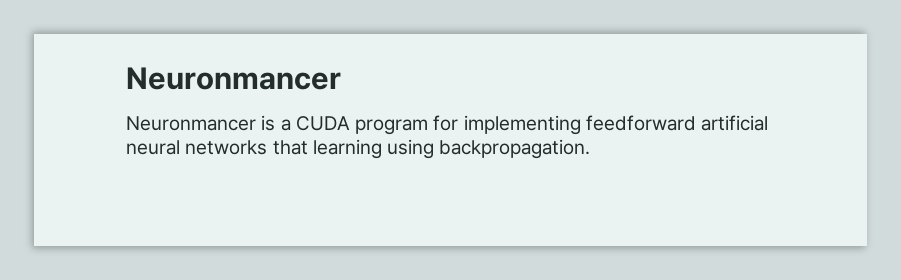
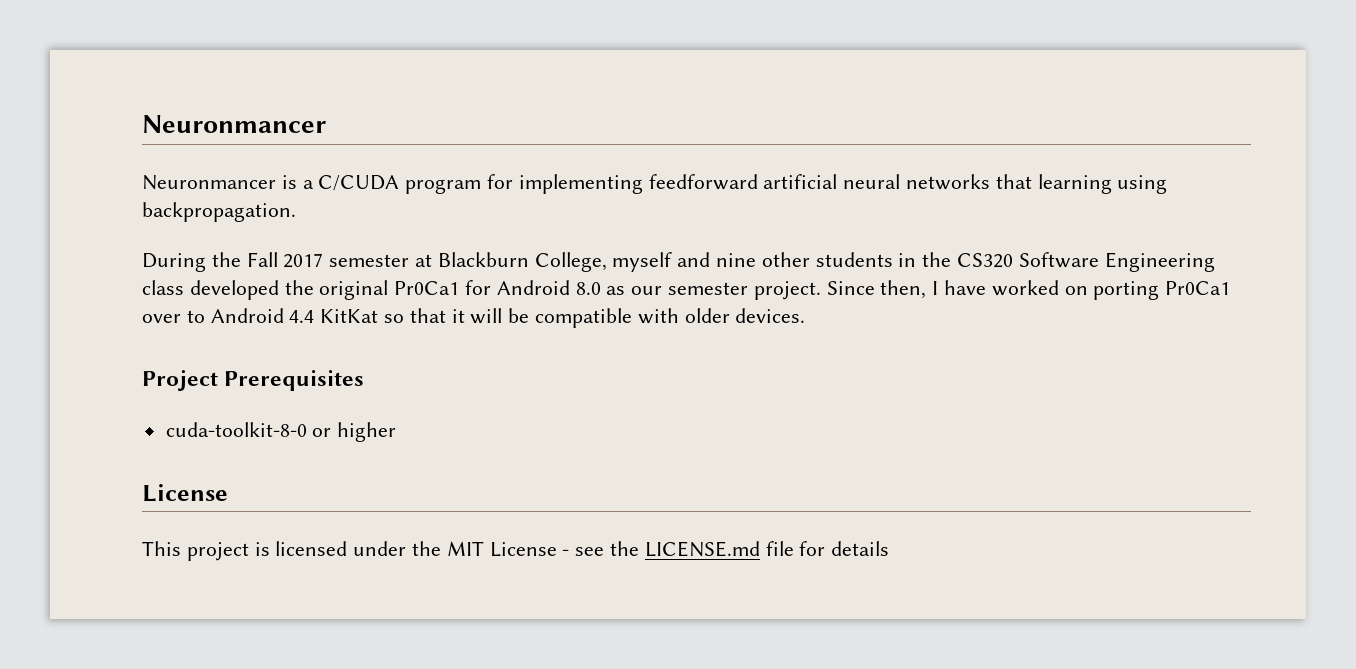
- Neuronmancer is a CUDA program for implementing feedforward artificial neural networks that learning using backpropagation.
+ Neuronmancer is a C/CUDA program for implementing feedforward artificial neural networks that learning using backpropagation.
+ During the Fall 2017 semester at Blackburn College, myself and nine other students in the CS320 Software Engineering class developed the original Pr0Ca1 for Android 8.0 as our semester project. Since then, I have worked on porting Pr0Ca1 over to Android 4.4 KitKat so that it will be compatible with older devices.
+ Project Prerequisites
+ cuda-toolkit-8-0 or higher
+ License
+ This project is licensed under the MIT License - see the LICENSE.md file for details

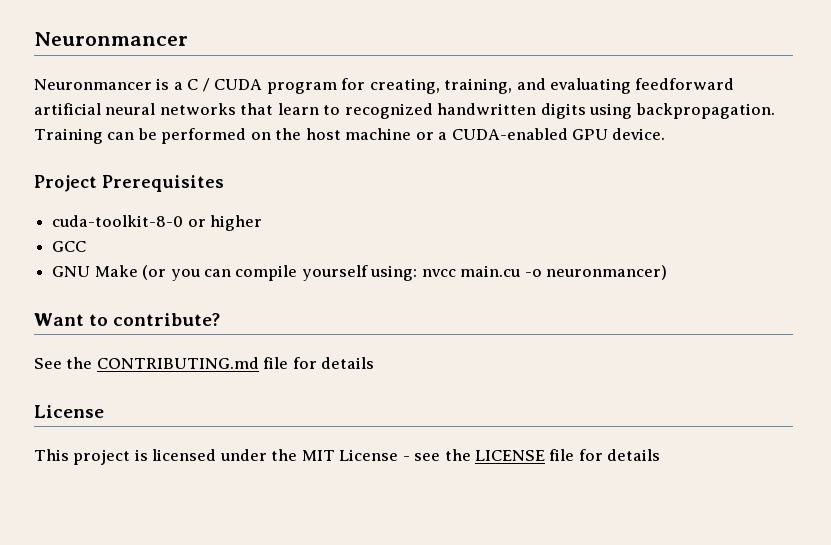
- Neuronmancer is a C/CUDA program for implementing feedforward artificial neural networks that learning using backpropagation.
- During the Fall 2017 semester at Blackburn College, myself and nine other students in the CS320 Software Engineering class developed the original Pr0Ca1 for Android 8.0 as our semester project. Since then, I have worked on porting Pr0Ca1 over to Android 4.4 KitKat so that it will be compatible with older devices.
+ Neuronmancer is a C / CUDA program for creating, training, and evaluating feedforward artificial neural networks that learn to recognized handwritten digits using backpropagation. Training can be performed on the host machine or a CUDA-enabled GPU device.
+ GCC
+ GNU Make (or you can compile yourself using: nvcc main.cu -o neuronmancer)
+ Want to contribute?
+ See the CONTRIBUTING.md file for details
- This project is licensed under the MIT License - see the LICENSE.md file for details
+ This project is licensed under the MIT License - see the LICENSE file for details

